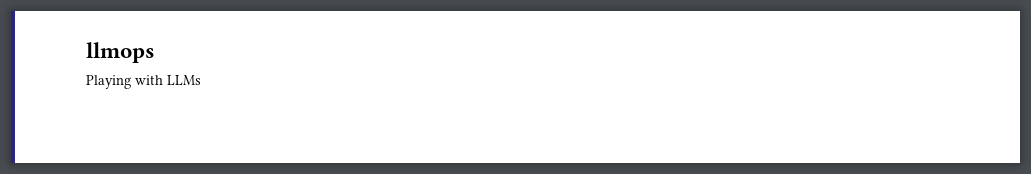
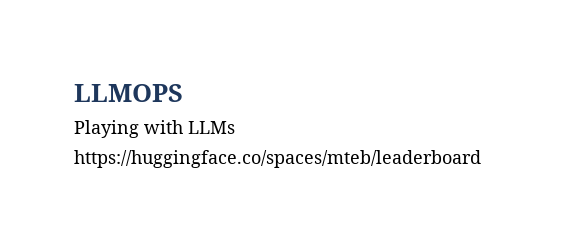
- llmops
+ LLMOPS
+ https://huggingface.co/spaces/mteb/leaderboard

